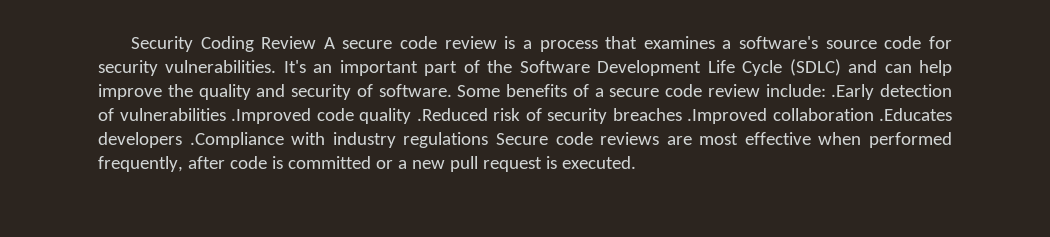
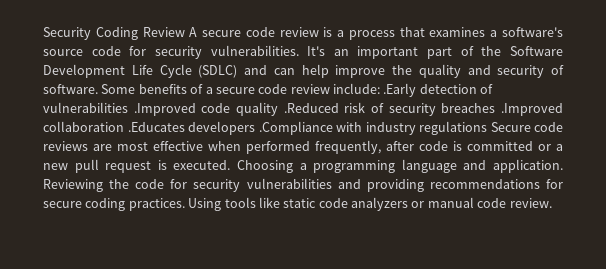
+ Choosing a programming language and application. Reviewing the code for security vulnerabilities and providing recommendations for secure coding practices. Using tools like static code analyzers or manual code review.

